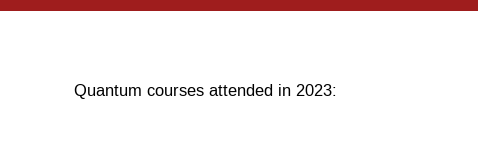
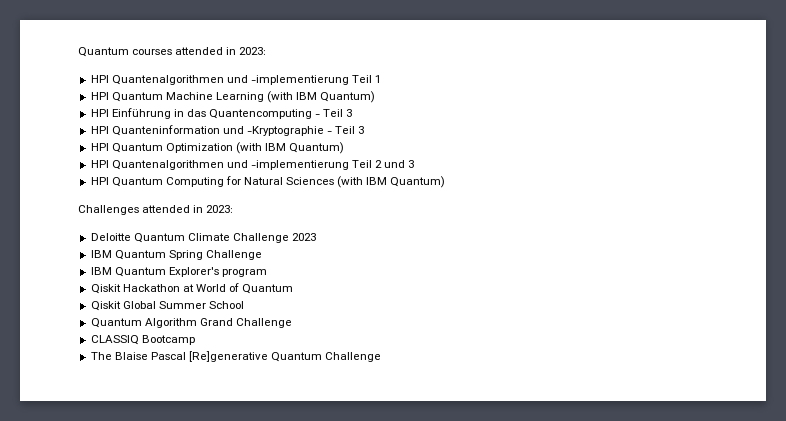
+ HPI Quantenalgorithmen und -implementierung Teil 1
+ HPI Quantum Machine Learning (with IBM Quantum)
+ HPI Einführung in das Quantencomputing - Teil 3
+ HPI Quanteninformation und -Kryptographie - Teil 3
+ HPI Quantum Optimization (with IBM Quantum)
+ HPI Quantenalgorithmen und -implementierung Teil 2 und 3
+ HPI Quantum Computing for Natural Sciences (with IBM Quantum)
+ Challenges attended in 2023:
+ Deloitte Quantum Climate Challenge 2023
+ IBM Quantum Spring Challenge
+ IBM Quantum Explorer's program
+ Qiskit Hackathon at World of Quantum
+ Qiskit Global Summer School
+ Quantum Algorithm Grand Challenge
+ CLASSIQ Bootcamp
+ The Blaise Pascal [Re]generative Quantum Challenge

